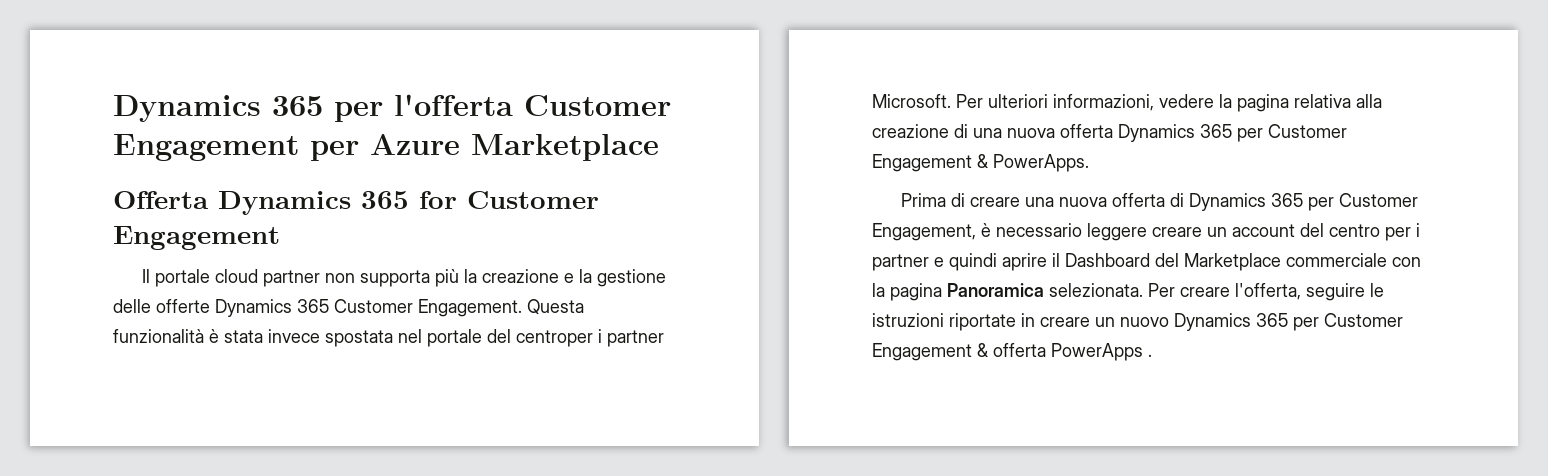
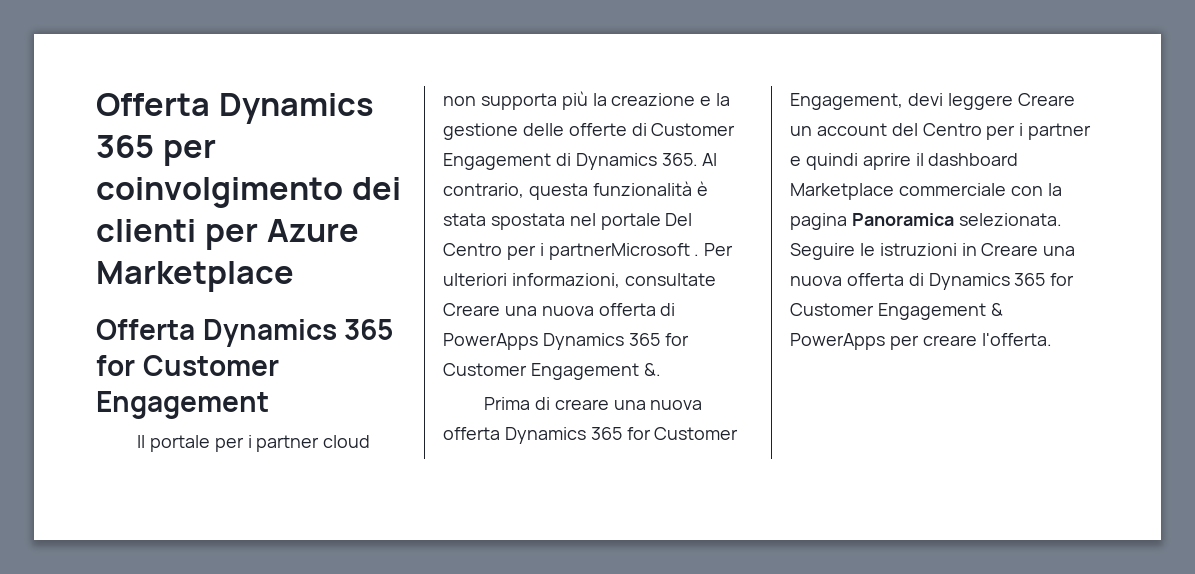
- Dynamics 365 per l'offerta Customer Engagement per Azure Marketplace
+ Offerta Dynamics 365 per coinvolgimento dei clienti per Azure Marketplace
- Il portale cloud partner non supporta più la creazione e la gestione delle offerte Dynamics 365 Customer Engagement. Questa funzionalità è stata invece spostata nel portale del centroper i partner Microsoft. Per ulteriori informazioni, vedere la pagina relativa alla creazione di una nuova offerta Dynamics 365 per Customer Engagement & PowerApps.
+ Il portale per i partner cloud non supporta più la creazione e la gestione delle offerte di Customer Engagement di Dynamics 365. Al contrario, questa funzionalità è stata spostata nel portale Del Centro per i partnerMicrosoft . Per ulteriori informazioni, consultate Creare una nuova offerta di PowerApps Dynamics 365 for Customer Engagement &.
- Prima di creare una nuova offerta di Dynamics 365 per Customer Engagement, è necessario leggere creare un account del centro per i partner e quindi aprire il Dashboard del Marketplace commerciale con la pagina Panoramica selezionata.
+ Prima di creare una nuova offerta Dynamics 365 for Customer Engagement, devi leggere Creare un account del Centro per i partner e quindi aprire il dashboard Marketplace commerciale con la pagina Panoramica selezionata.
- Per creare l'offerta, seguire le istruzioni riportate in creare un nuovo Dynamics 365 per Customer Engagement & offerta PowerApps .
+ Seguire le istruzioni in Creare una nuova offerta di Dynamics 365 for Customer Engagement & PowerApps per creare l'offerta.

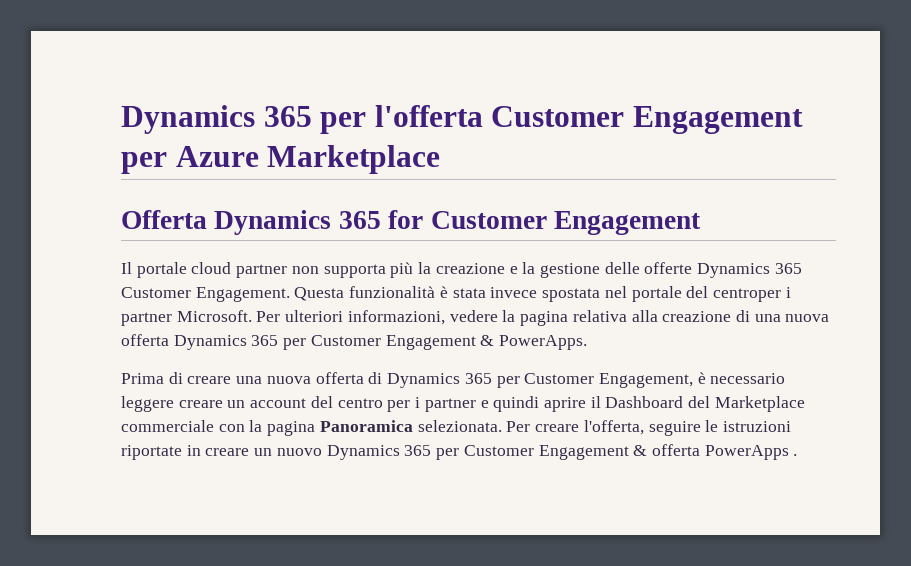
- Offerta Dynamics 365 per coinvolgimento dei clienti per Azure Marketplace
+ Dynamics 365 per l'offerta Customer Engagement per Azure Marketplace
- Il portale per i partner cloud non supporta più la creazione e la gestione delle offerte di Customer Engagement di Dynamics 365. Al contrario, questa funzionalità è stata spostata nel portale Del Centro per i partnerMicrosoft . Per ulteriori informazioni, consultate Creare una nuova offerta di PowerApps Dynamics 365 for Customer Engagement &.
+ Il portale cloud partner non supporta più la creazione e la gestione delle offerte Dynamics 365 Customer Engagement. Questa funzionalità è stata invece spostata nel portale del centroper i partner Microsoft. Per ulteriori informazioni, vedere la pagina relativa alla creazione di una nuova offerta Dynamics 365 per Customer Engagement & PowerApps.
- Prima di creare una nuova offerta Dynamics 365 for Customer Engagement, devi leggere Creare un account del Centro per i partner e quindi aprire il dashboard Marketplace commerciale con la pagina Panoramica selezionata.
+ Prima di creare una nuova offerta di Dynamics 365 per Customer Engagement, è necessario leggere creare un account del centro per i partner e quindi aprire il Dashboard del Marketplace commerciale con la pagina Panoramica selezionata.
- Seguire le istruzioni in Creare una nuova offerta di Dynamics 365 for Customer Engagement & PowerApps per creare l'offerta.
+ Per creare l'offerta, seguire le istruzioni riportate in creare un nuovo Dynamics 365 per Customer Engagement & offerta PowerApps .

